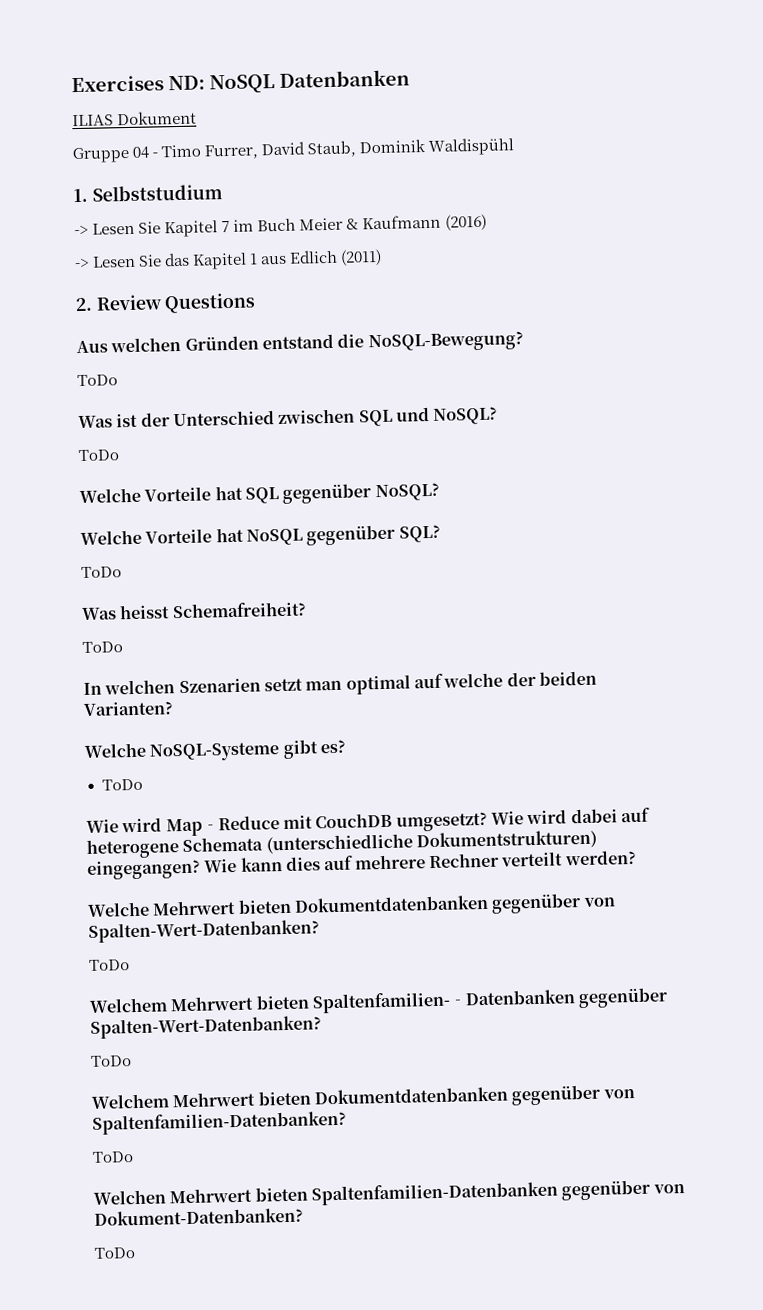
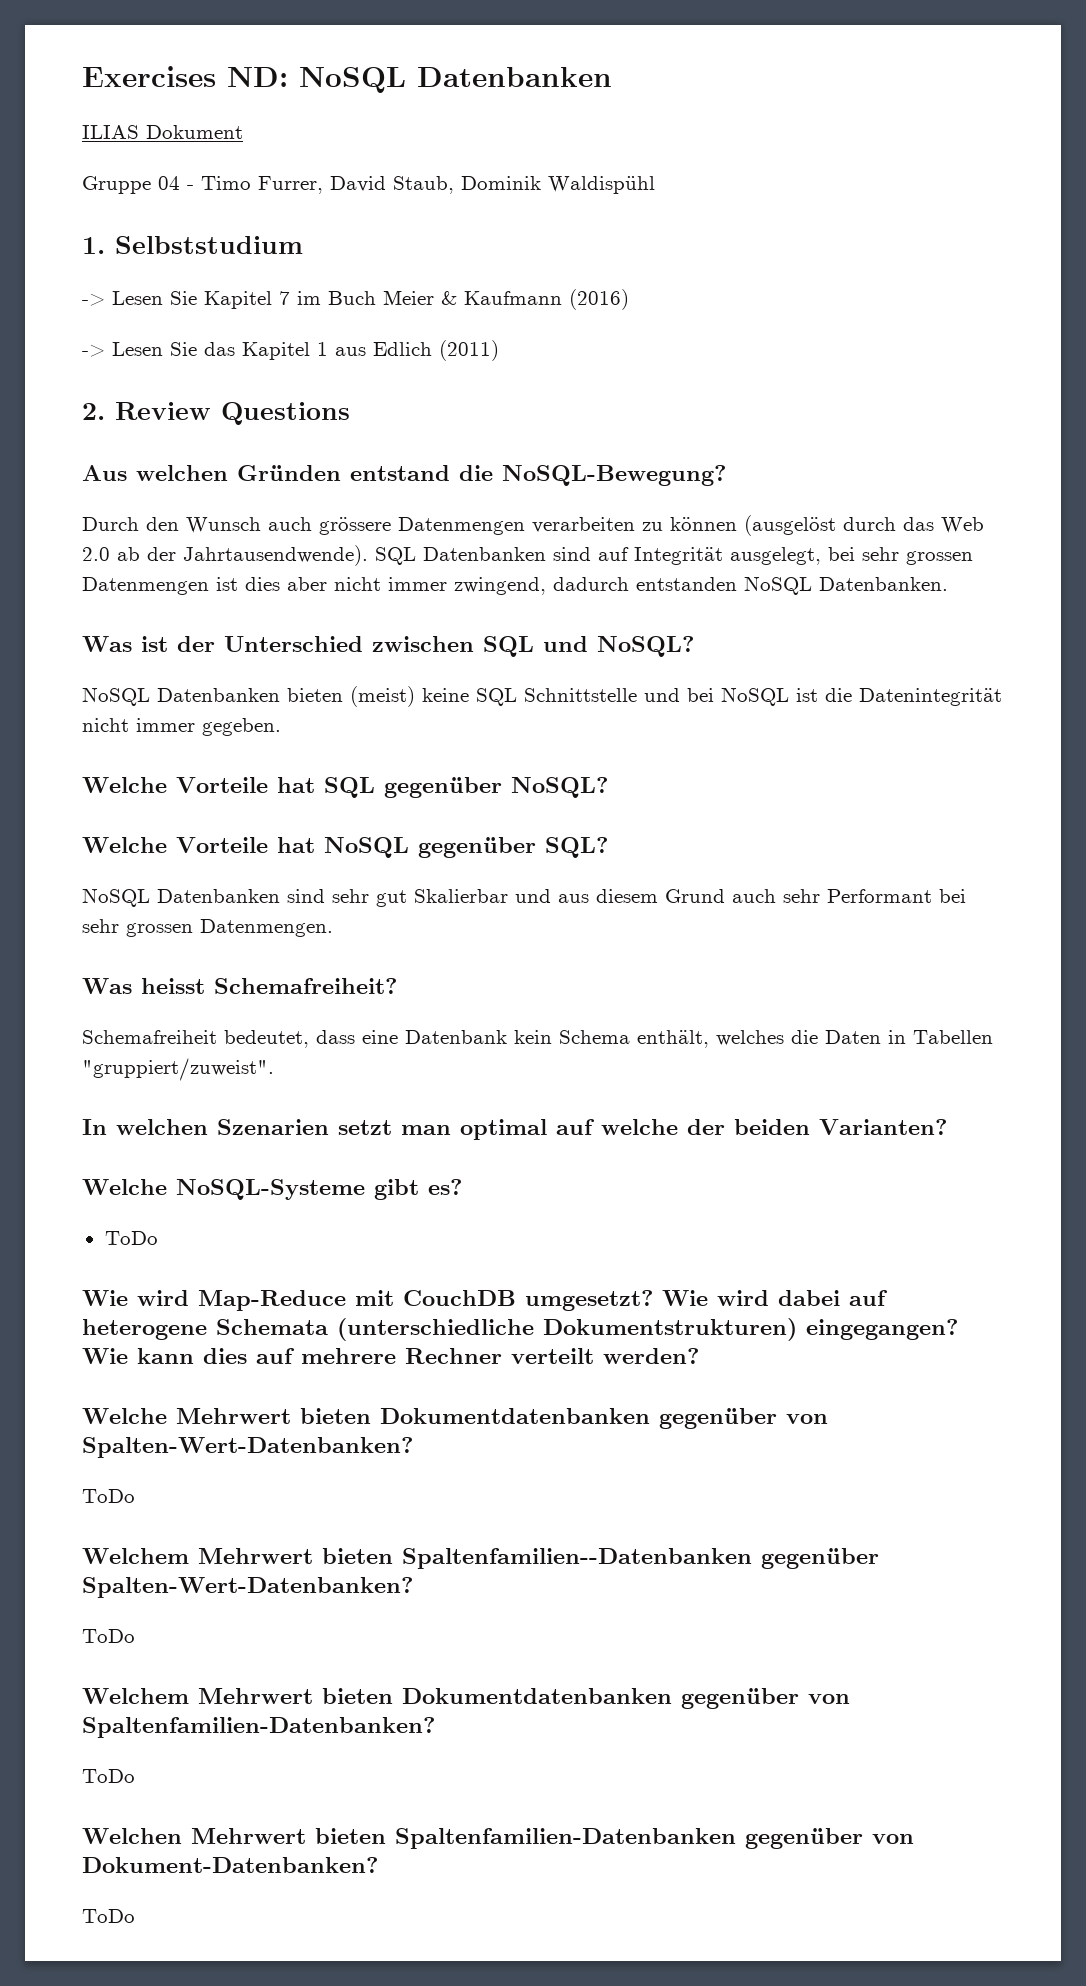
  Aus welchen Gründen entstand die NoSQL-Bewegung?
- ToDo
+ Durch den Wunsch auch grössere Datenmengen verarbeiten zu können (ausgelöst durch das Web 2.0 ab der Jahrtausendwende). SQL Datenbanken sind auf Integrität ausgelegt, bei sehr grossen Datenmengen ist dies aber nicht immer zwingend, dadurch entstanden NoSQL Datenbanken.
  Was ist der Unterschied zwischen SQL und NoSQL?
- ToDo
+ NoSQL Datenbanken bieten (meist) keine SQL Schnittstelle und bei NoSQL ist die Datenintegrität nicht immer gegeben.
  Welche Vorteile hat NoSQL gegenüber SQL?
- ToDo
+ NoSQL Datenbanken sind sehr gut Skalierbar und aus diesem Grund auch sehr Performant bei sehr grossen Datenmengen.
  Was heisst Schemafreiheit?
- ToDo
+ Schemafreiheit bedeutet, dass eine Datenbank kein Schema enthält, welches die Daten in Tabellen "gruppiert/zuweist".

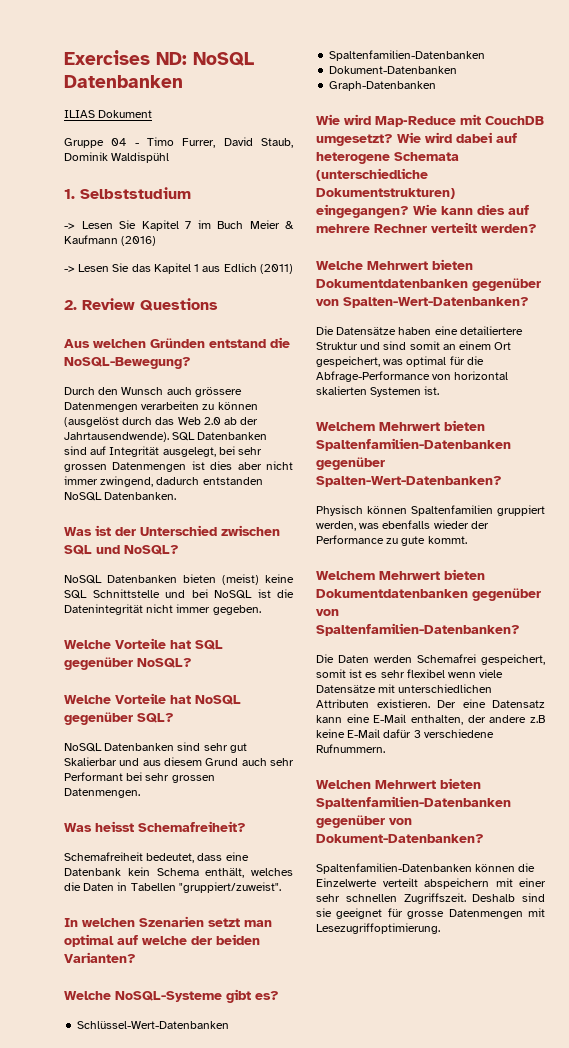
  Welche NoSQL-Systeme gibt es?
- ToDo
+ Schlüssel-Wert-Datenbanken
+ Spaltenfamilien-Datenbanken
+ Dokument-Datenbanken
+ Graph-Datenbanken
  Welche Mehrwert bieten Dokumentdatenbanken gegenüber von Spalten-Wert-Datenbanken?
- ToDo
- Welchem Mehrwert bieten Spaltenfamilien-‐Datenbanken gegenüber Spalten-Wert-Datenbanken?
- ToDo
+ Die Datensätze haben eine detailiertere Struktur und sind somit an einem Ort gespeichert, was optimal für die Abfrage-Performance von horizontal skalierten Systemen ist.
+ Welchem Mehrwert bieten Spaltenfamilien-Datenbanken gegenüber Spalten-Wert-Datenbanken?
+ Physisch können Spaltenfamilien gruppiert werden, was ebenfalls wieder der Performance zu gute kommt.
  Welchem Mehrwert bieten Dokumentdatenbanken gegenüber von Spaltenfamilien-Datenbanken?
- ToDo
+ Die Daten werden Schemafrei gespeichert, somit ist es sehr flexibel wenn viele Datensätze mit unterschiedlichen Attributen existieren. Der eine Datensatz kann eine E-Mail enthalten, der andere z.B keine E-Mail dafür 3 verschiedene Rufnummern.
  Welchen Mehrwert bieten Spaltenfamilien-Datenbanken gegenüber von Dokument-Datenbanken?
- ToDo
+ Spaltenfamilien-Datenbanken können die Einzelwerte verteilt abspeichern mit einer sehr schnellen Zugriffszeit. Deshalb sind sie geeignet für grosse Datenmengen mit Lesezugriffoptimierung.

